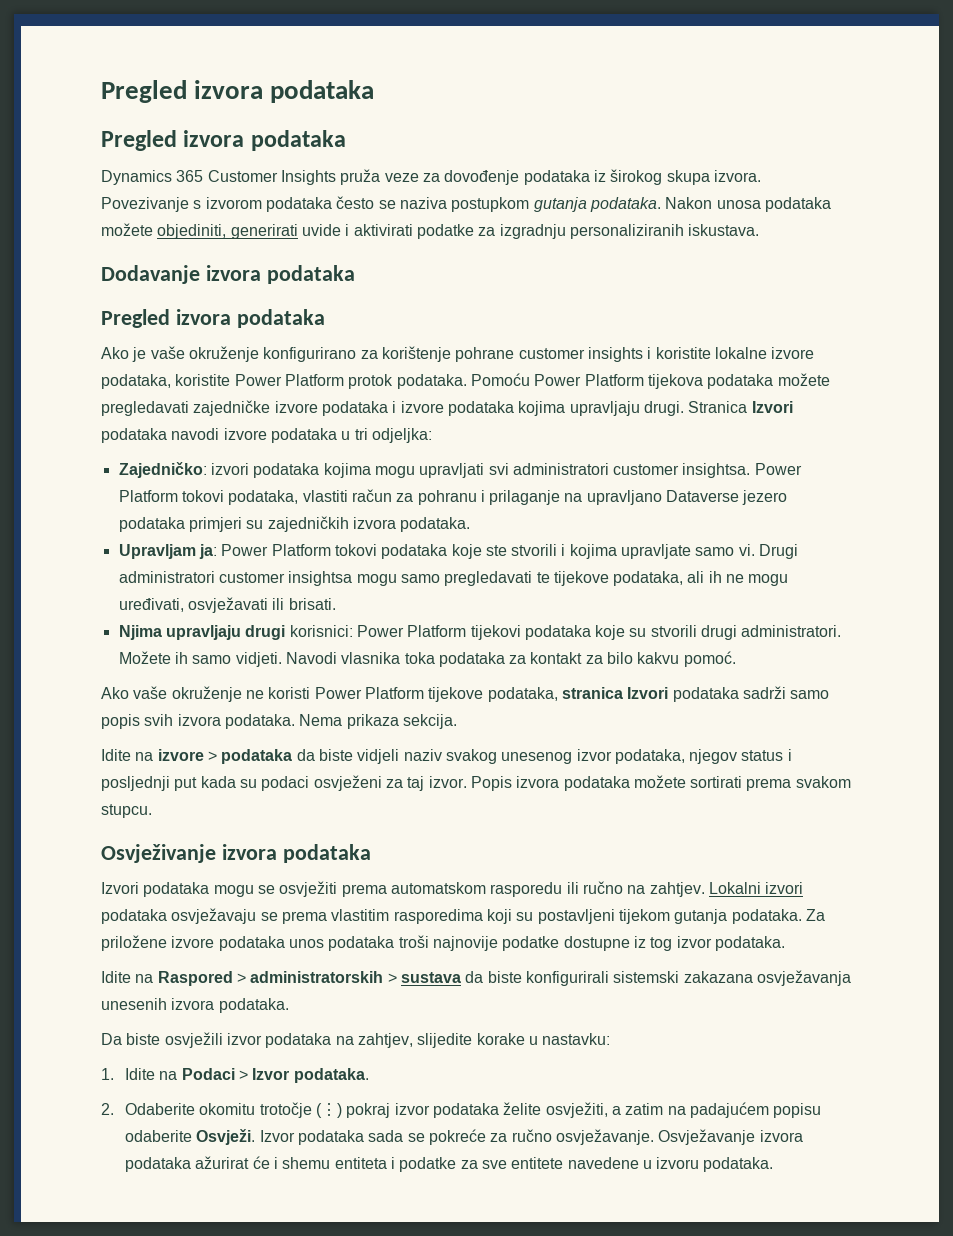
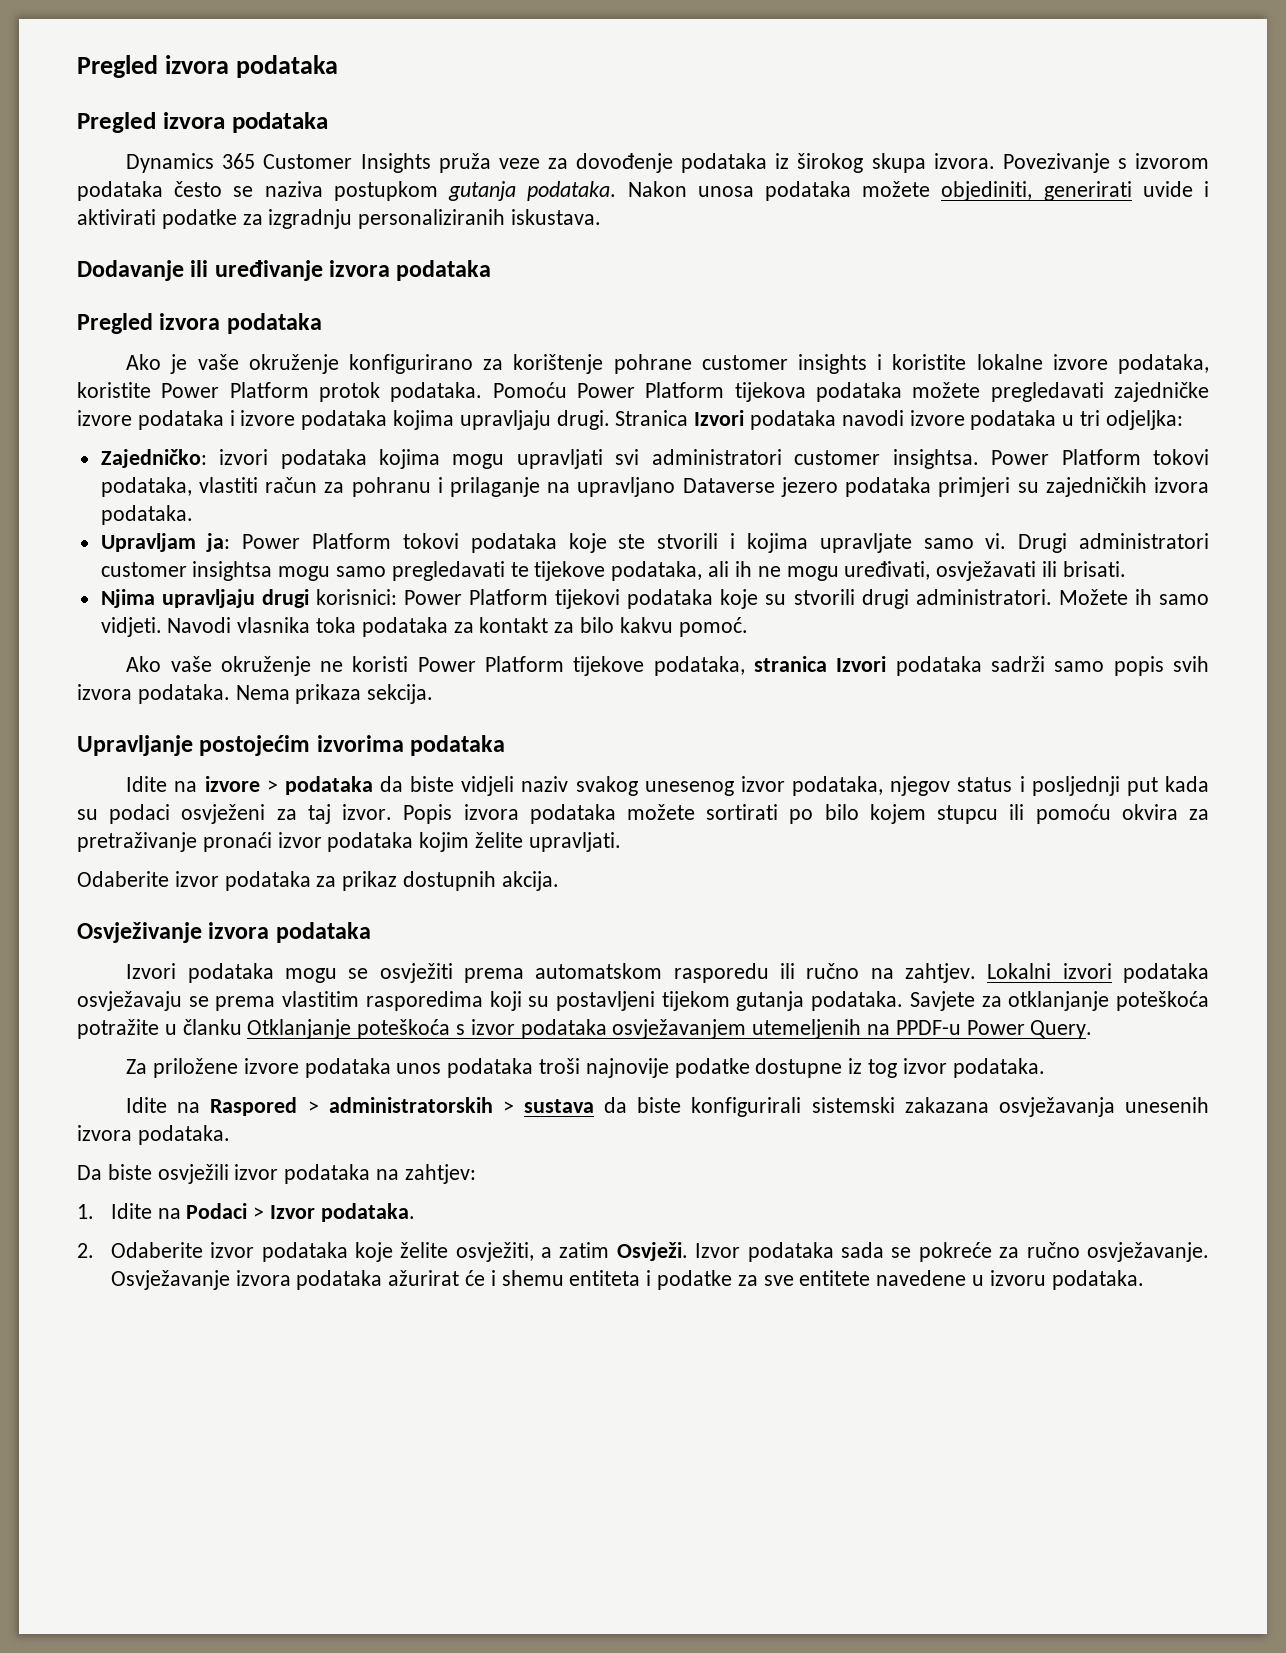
- Dodavanje izvora podataka
+ Dodavanje ili uređivanje izvora podataka
+ Upravljanje postojećim izvorima podataka
- Popis izvora podataka možete sortirati prema svakom stupcu.
+ Popis izvora podataka možete sortirati po bilo kojem stupcu ili pomoću okvira za pretraživanje pronaći izvor podataka kojim želite upravljati.
+ Odaberite izvor podataka za prikaz dostupnih akcija.
- Lokalni izvori podataka osvježavaju se prema vlastitim rasporedima koji su postavljeni tijekom gutanja podataka. Za priložene izvore podataka unos podataka troši najnovije podatke dostupne iz tog izvor podataka.
+ Lokalni izvori podataka osvježavaju se prema vlastitim rasporedima koji su postavljeni tijekom gutanja podataka. Savjete za otklanjanje poteškoća potražite u članku Otklanjanje poteškoća s izvor podataka osvježavanjem utemeljenih na PPDF-u Power Query.
+ Za priložene izvore podataka unos podataka troši najnovije podatke dostupne iz tog izvor podataka.
- Da biste osvježili izvor podataka na zahtjev, slijedite korake u nastavku:
+ Da biste osvježili izvor podataka na zahtjev:
- 2. Odaberite okomitu trotočje (⋮) pokraj izvor podataka želite osvježiti, a zatim na padajućem popisu odaberite Osvježi.
+ 2. Odaberite izvor podataka koje želite osvježiti, a zatim Osvježi.

